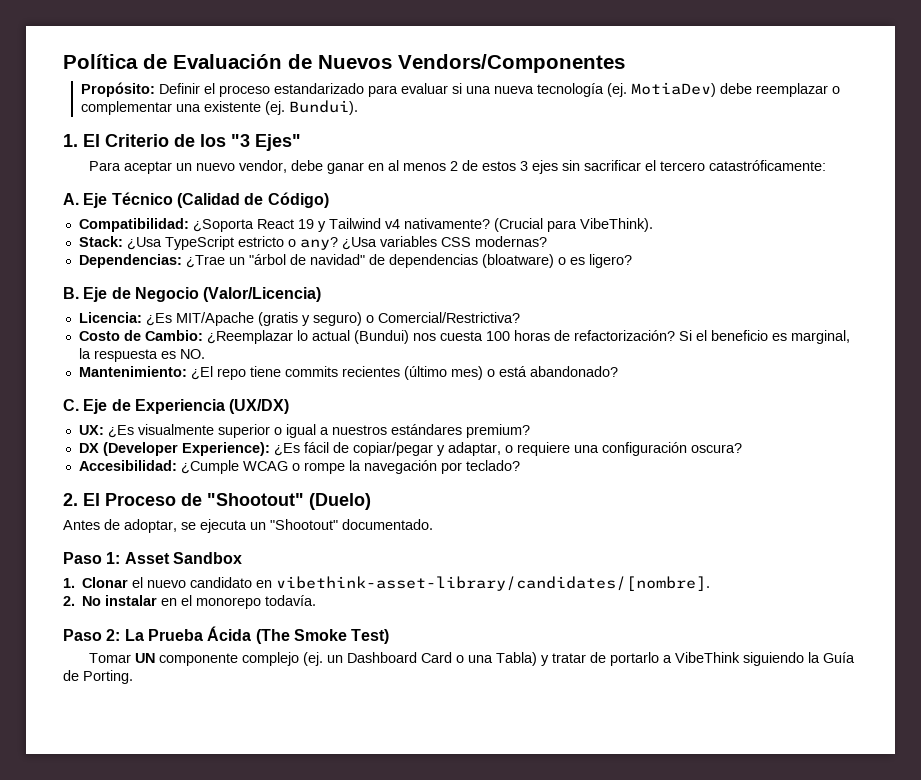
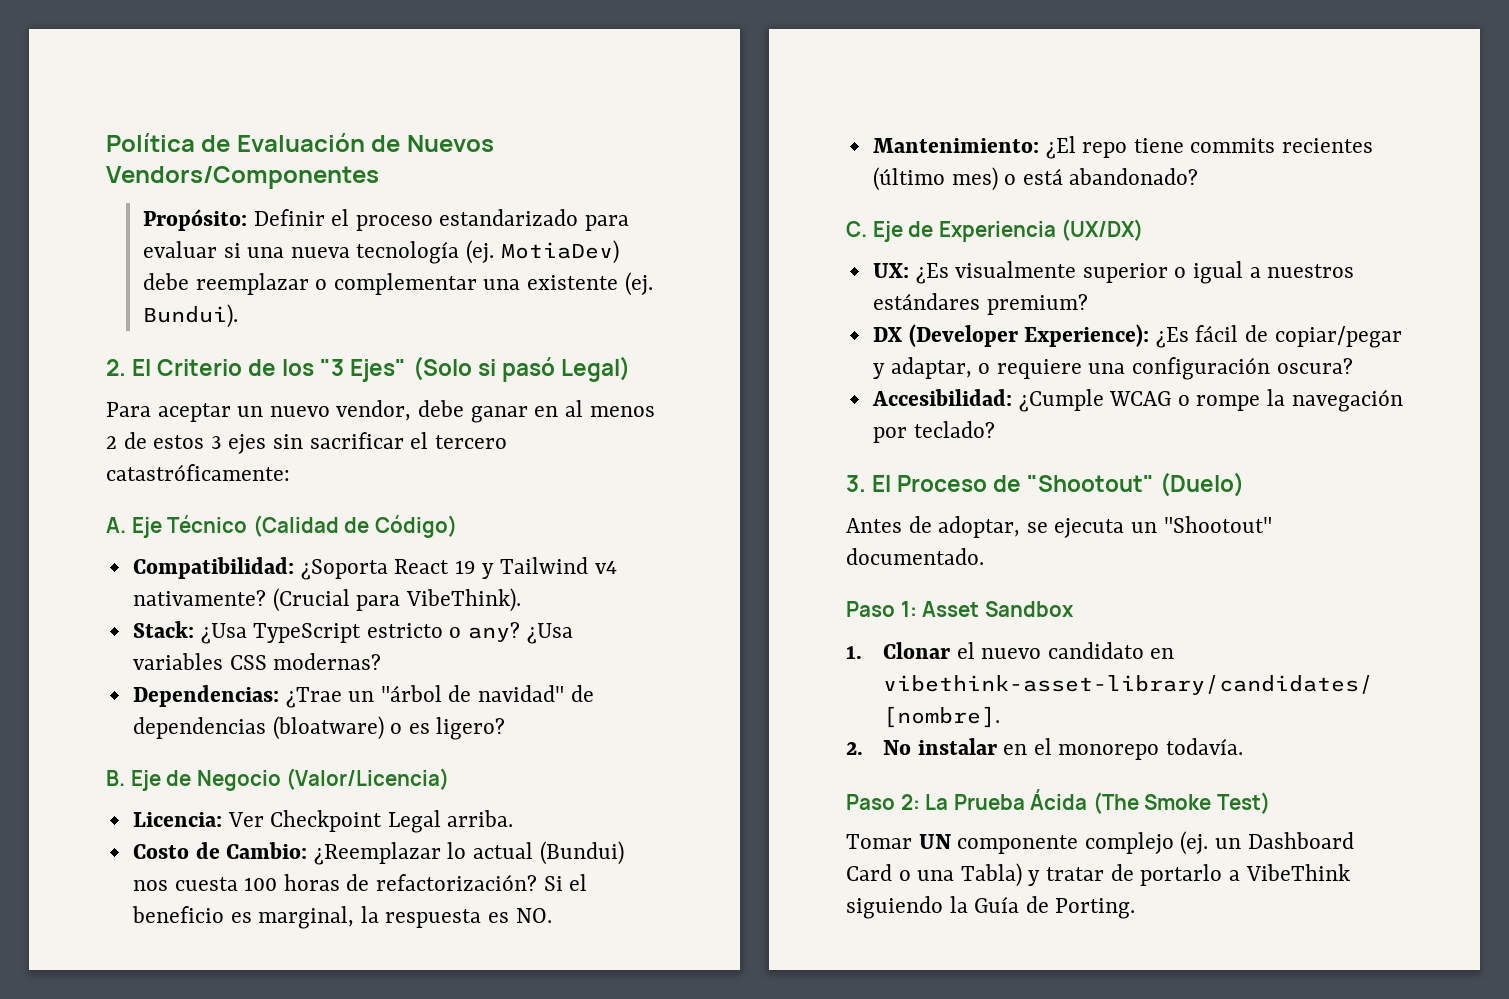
- 1. El Criterio de los "3 Ejes"
+ 2. El Criterio de los "3 Ejes" (Solo si pasó Legal)
- Licencia: ¿Es MIT/Apache (gratis y seguro) o Comercial/Restrictiva?
+ Licencia: Ver Checkpoint Legal arriba.
- 2. El Proceso de "Shootout" (Duelo)
+ 3. El Proceso de "Shootout" (Duelo)

